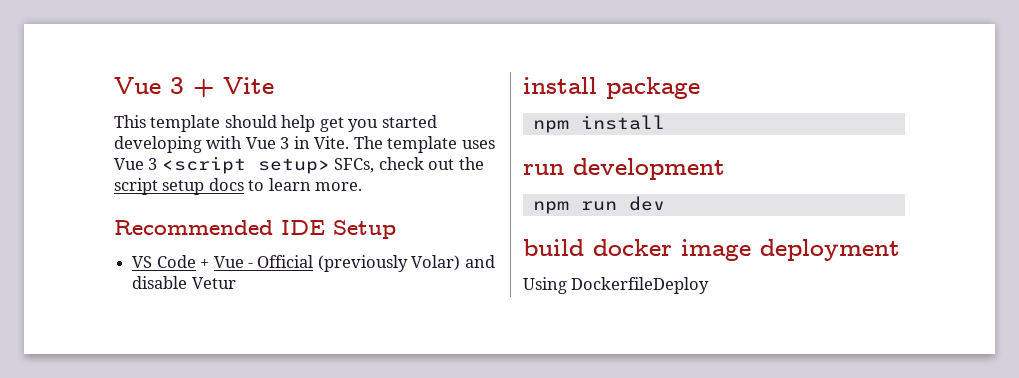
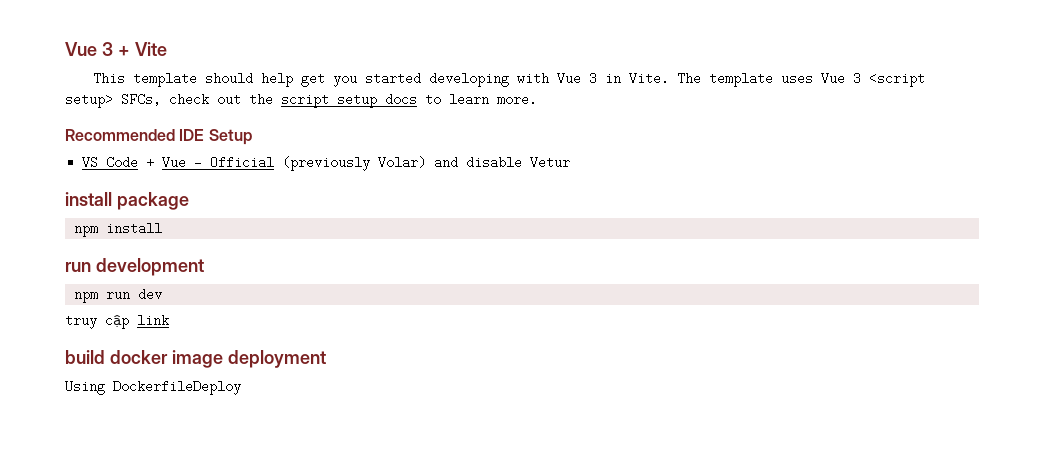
+ truy cập link

